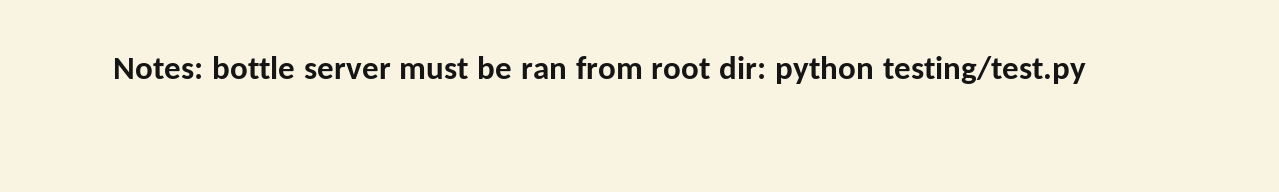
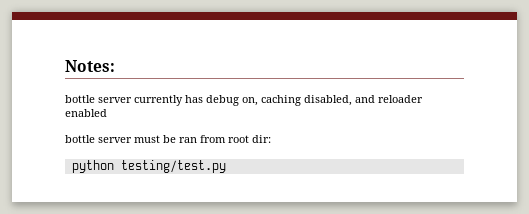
- Notes: bottle server must be ran from root dir: python testing/test.py
+ Notes:
+ bottle server currently has debug on, caching disabled, and reloader enabled
+ bottle server must be ran from root dir:
+ python testing/test.py

